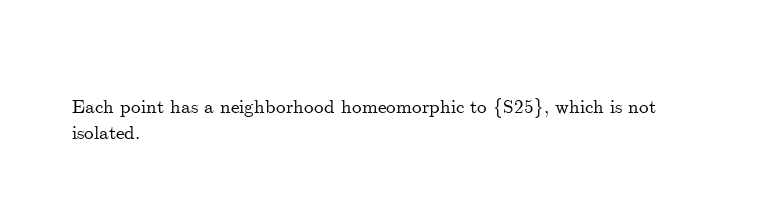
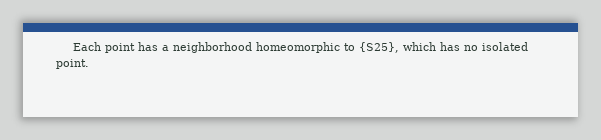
- Each point has a neighborhood homeomorphic to {S25}, which is not isolated.
+ Each point has a neighborhood homeomorphic to {S25}, which has no isolated point.

